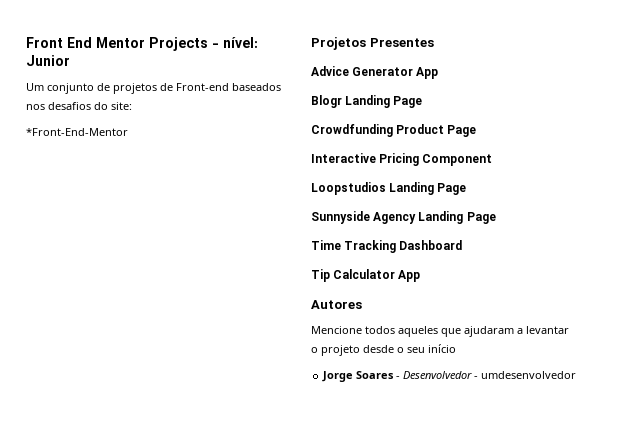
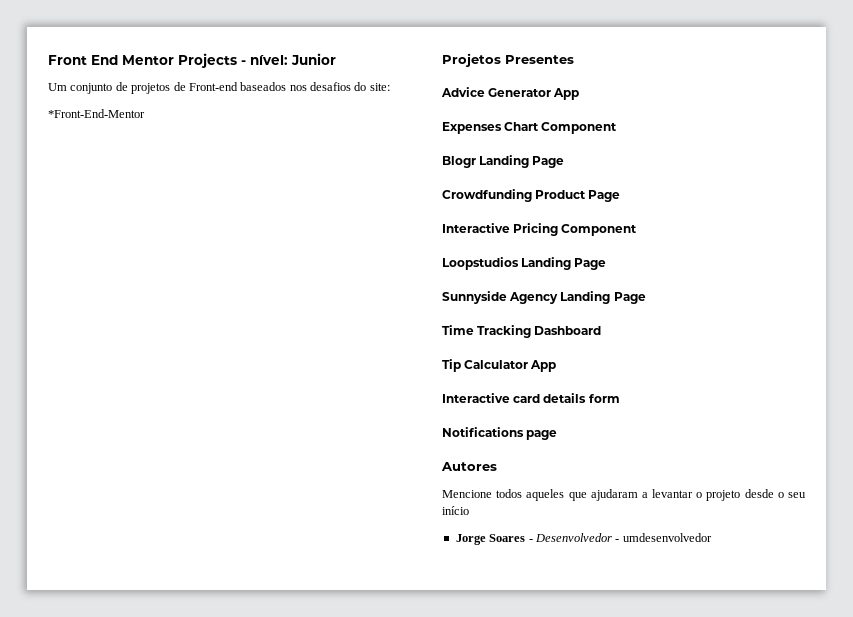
+ Expenses Chart Component
+ Interactive card details form
+ Notifications page

